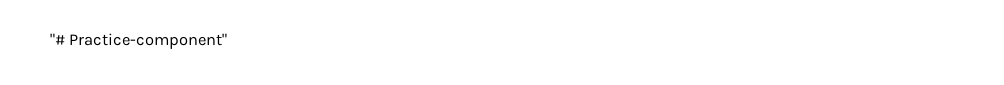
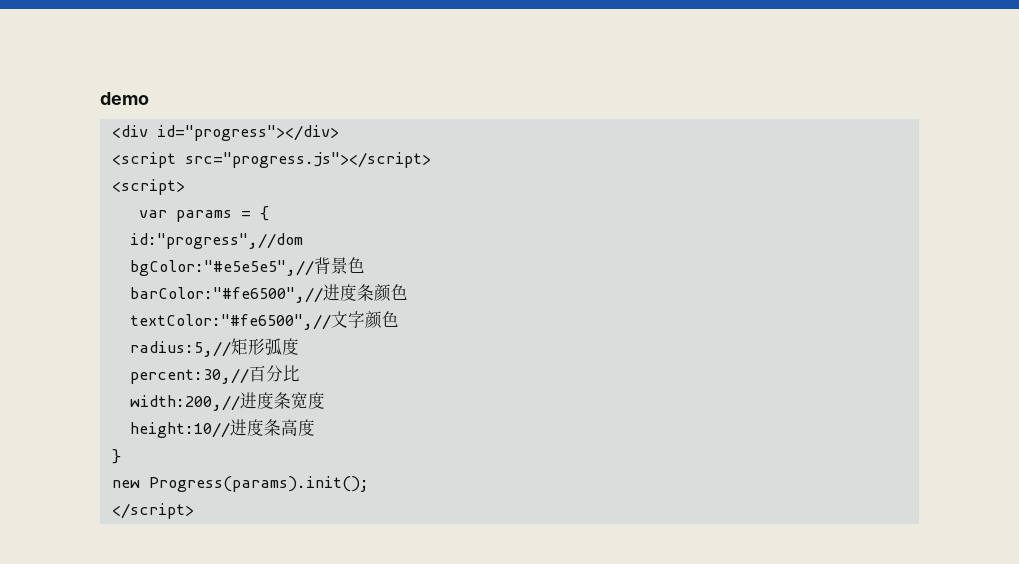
- "# Practice-component"
+ demo
+ <div id="progress"></div>
+ <script src="progress.js"></script>
+ <script>
+ var params = {
+ id:"progress",//dom
+ bgColor:"#e5e5e5",//背景色
+ barColor:"#fe6500",//进度条颜色
+ textColor:"#fe6500",//文字颜色
+ radius:5,//矩形弧度
+ percent:30,//百分比
+ width:200,//进度条宽度
+ height:10//进度条高度
+ }
+ new Progress(params).init();
+ </script>

